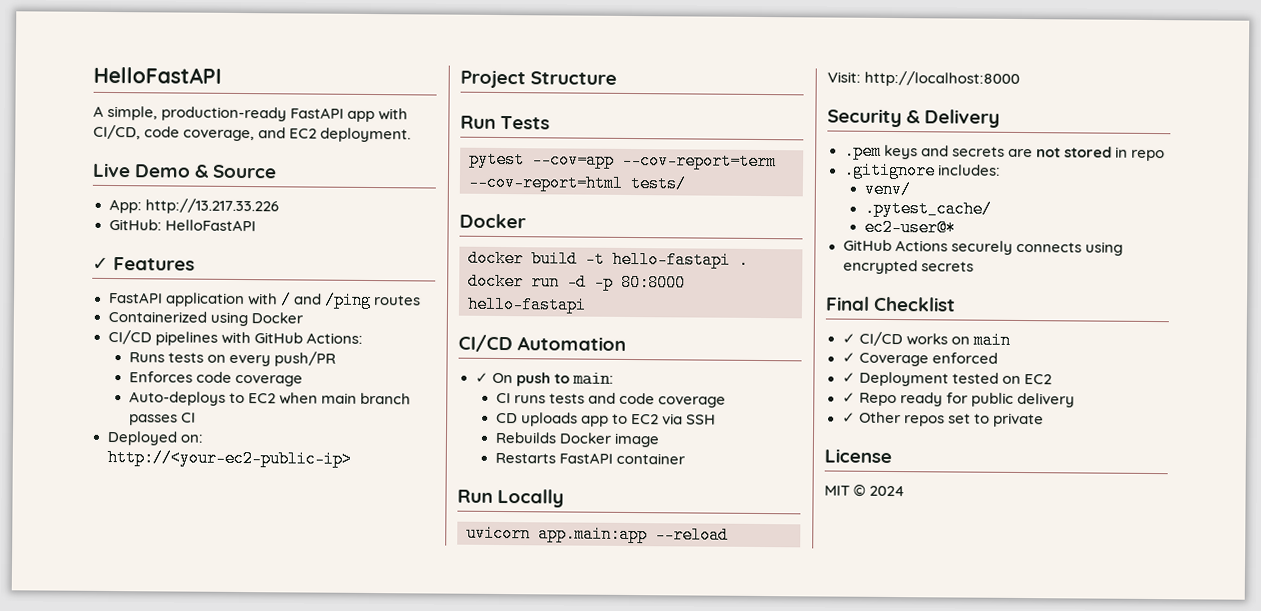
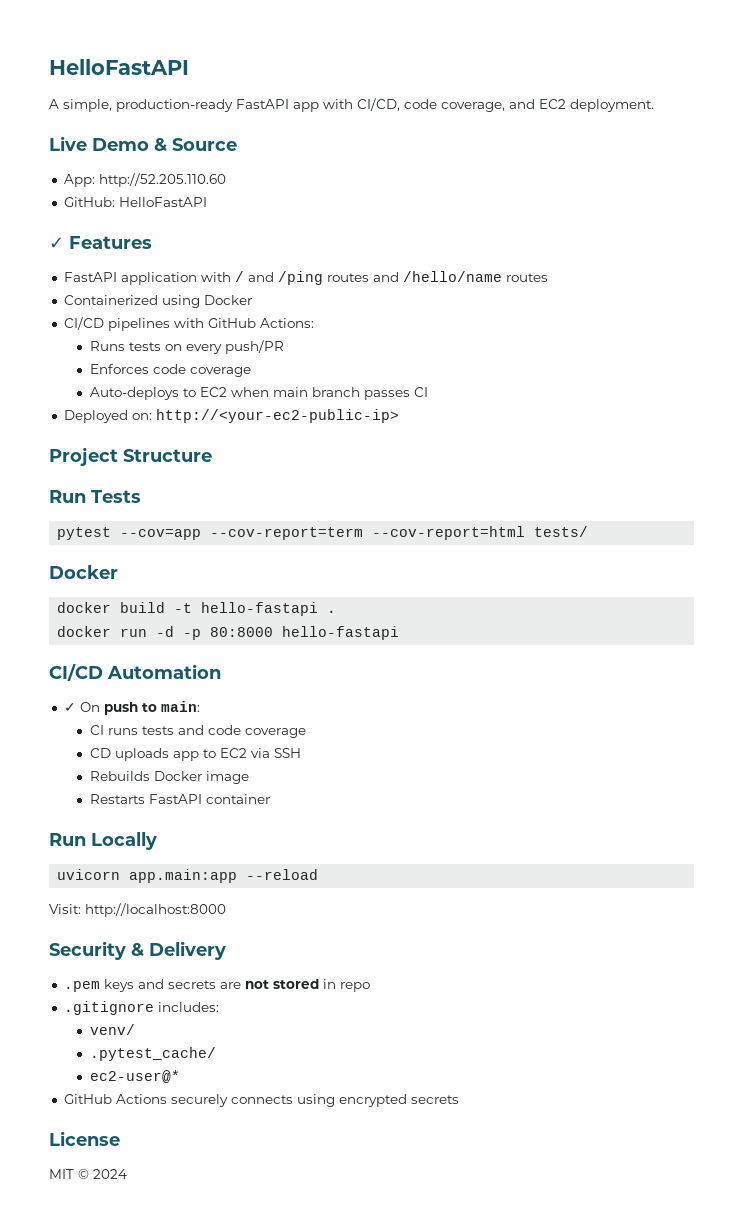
- App: http://13.217.33.226
+ App: http://52.205.110.60
- FastAPI application with / and /ping routes
+ FastAPI application with / and /ping routes and /hello/name routes
- Final Checklist
- ✓ CI/CD works on main
- ✓ Coverage enforced
- ✓ Deployment tested on EC2
- ✓ Repo ready for public delivery
- ✓ Other repos set to private

